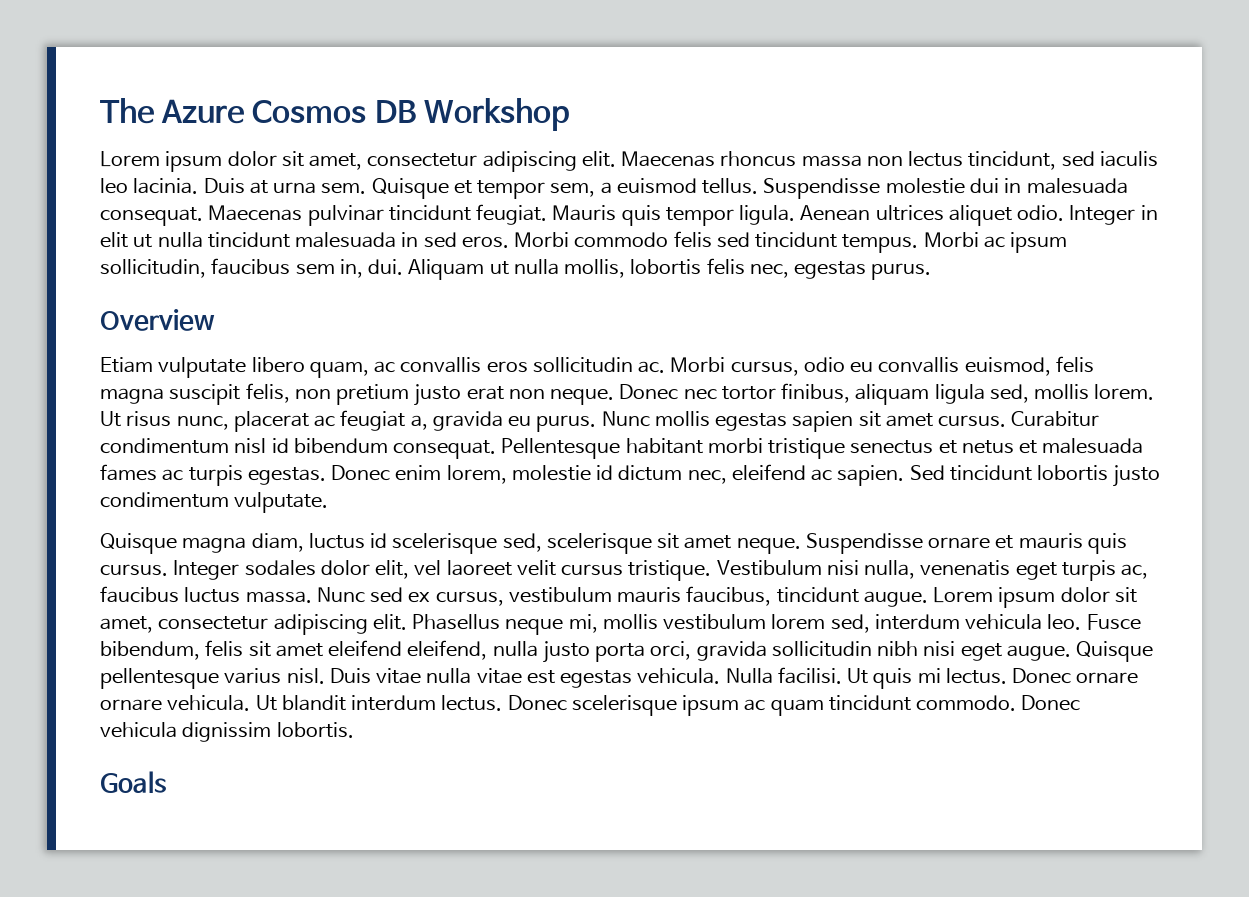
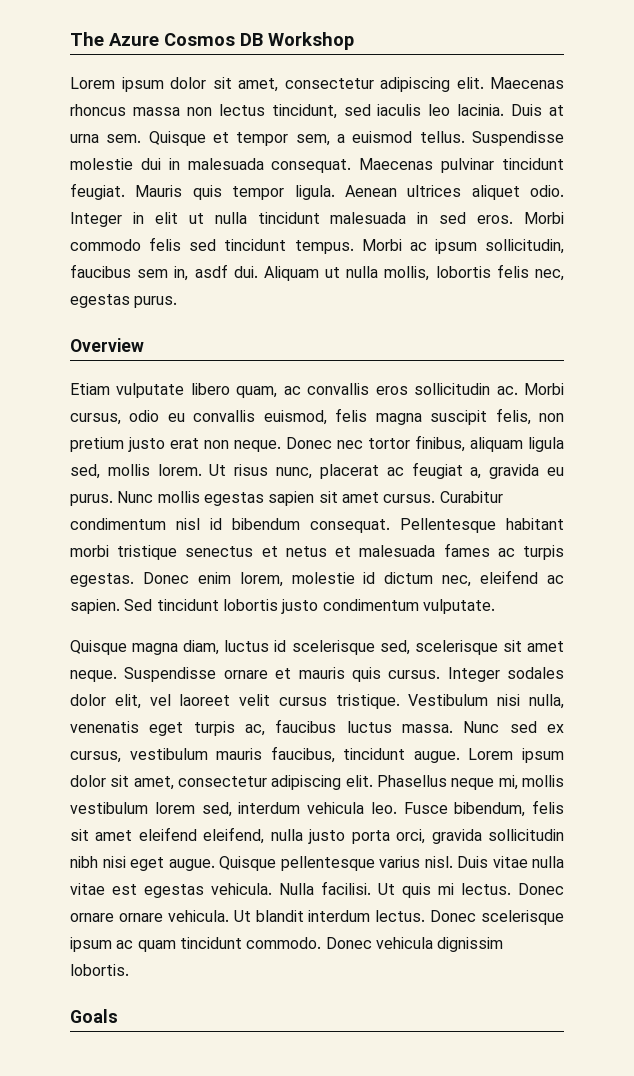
- Morbi ac ipsum sollicitudin, faucibus sem in, dui.
+ Morbi ac ipsum sollicitudin, faucibus sem in, asdf dui.

